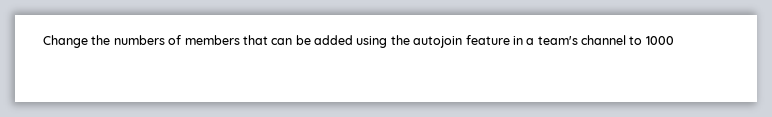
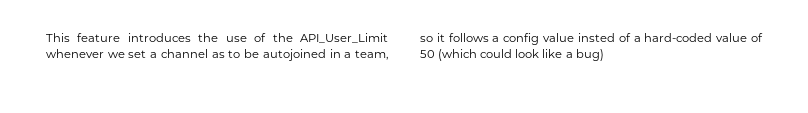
- Change the numbers of members that can be added using the autojoin feature in a team's channel to 1000
+ This feature introduces the use of the API_User_Limit whenever we set a channel as to be autojoined in a team, so it follows a config value insted of a hard-coded value of 50 (which could look like a bug)

